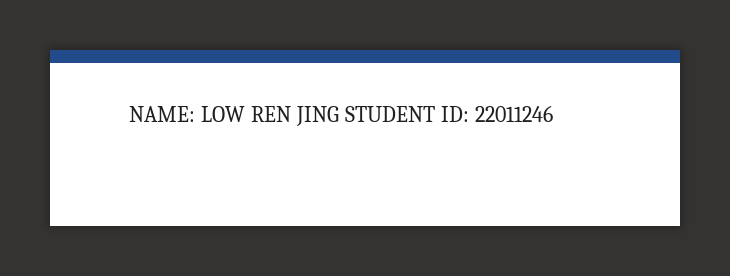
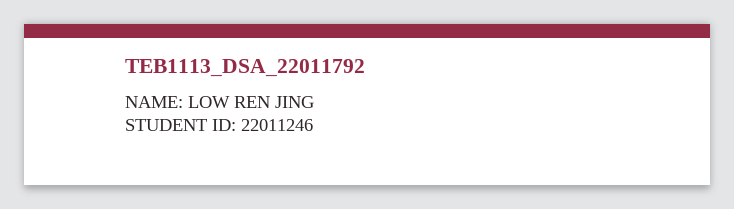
+ TEB1113_DSA_22011792
- NAME: LOW REN JING STUDENT ID: 22011246
+ NAME: LOW REN JING
+ STUDENT ID: 22011246

